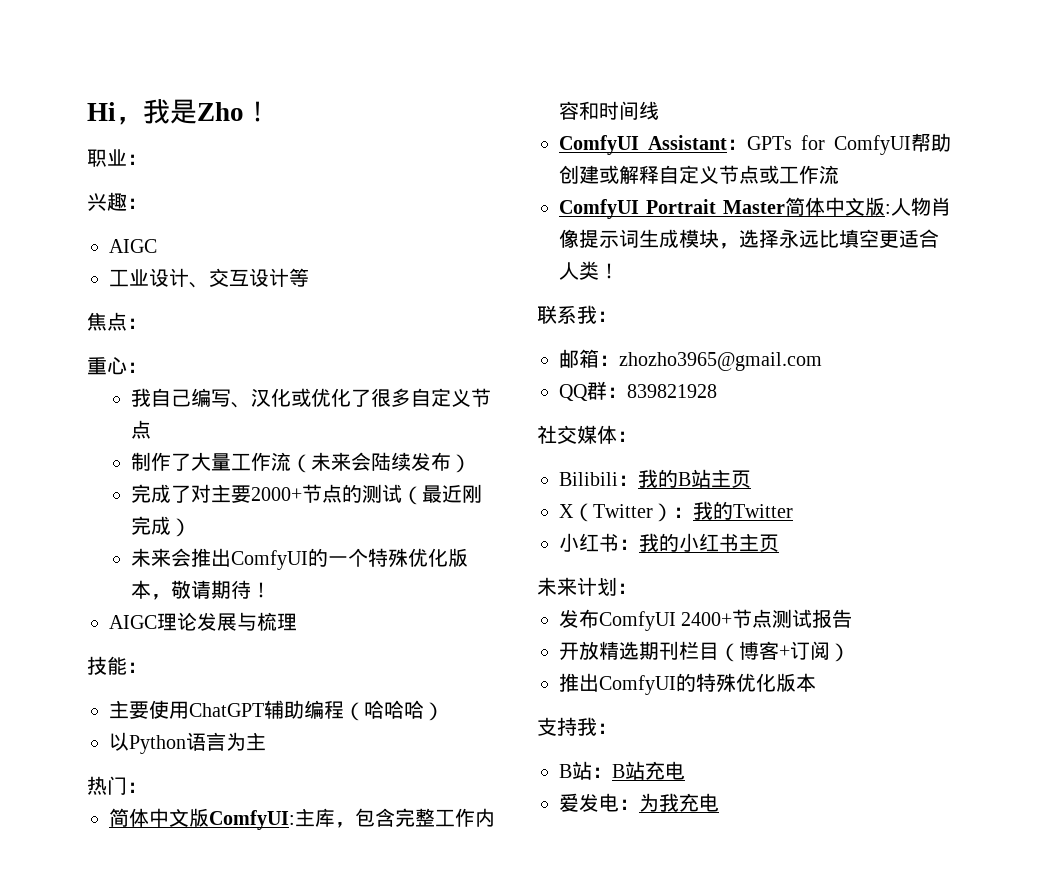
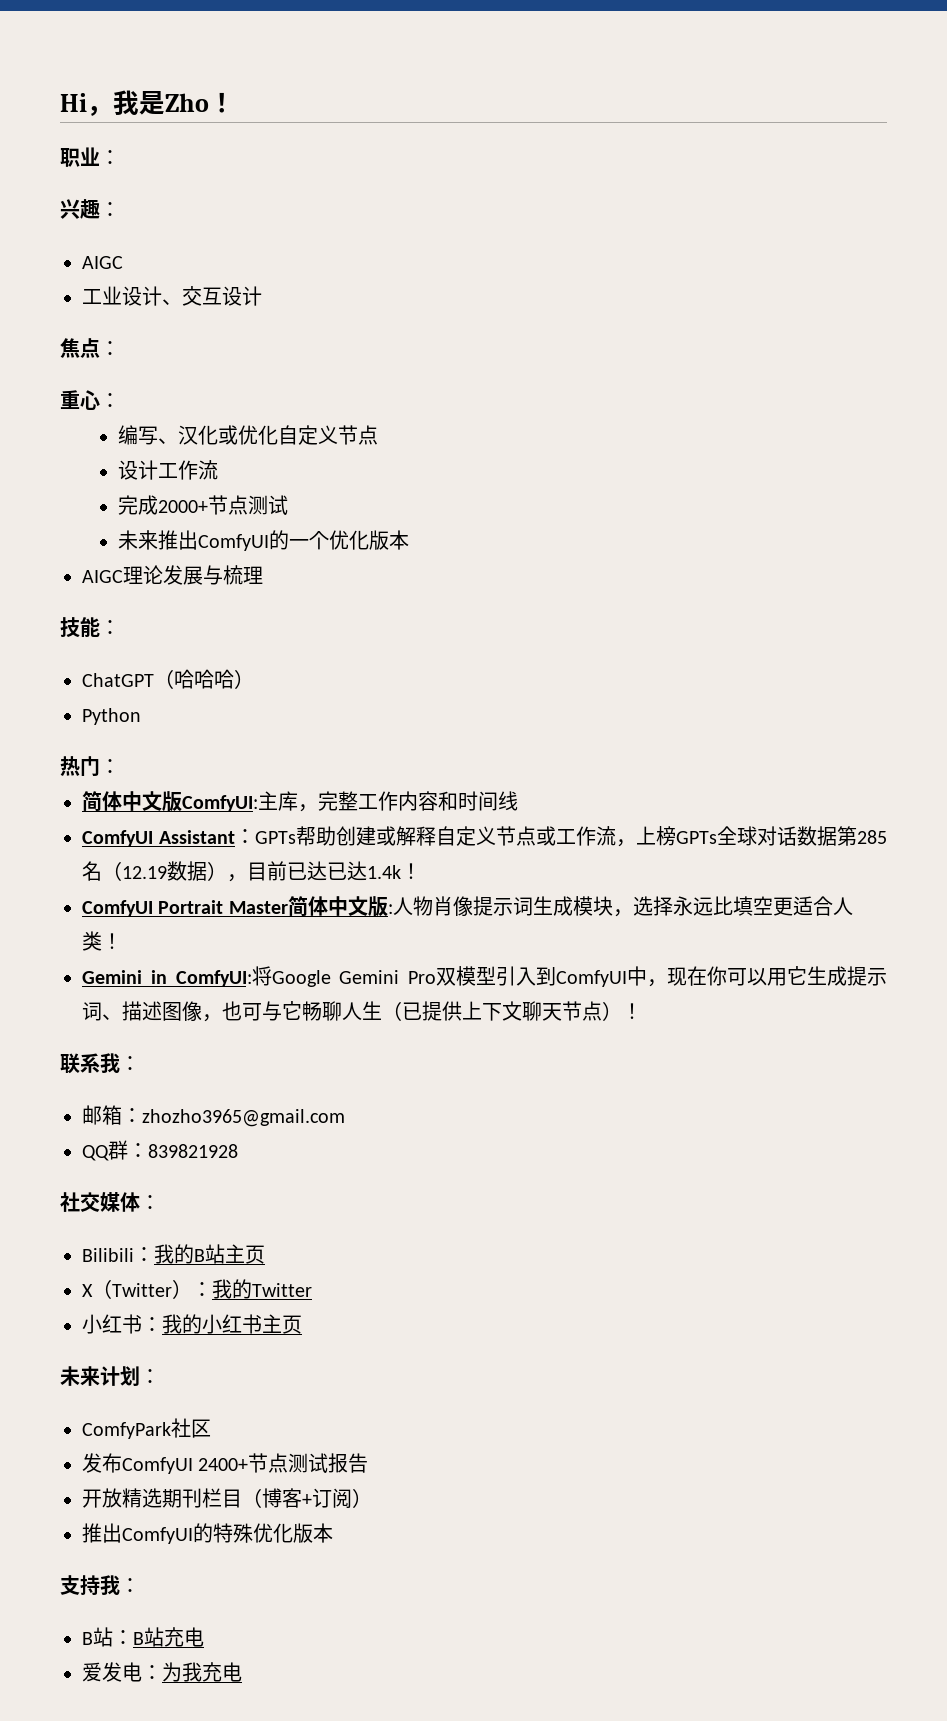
- 工业设计、交互设计等
+ 工业设计、交互设计
- 我自己编写、汉化或优化了很多自定义节点
+ 编写、汉化或优化自定义节点
- 制作了大量工作流（未来会陆续发布）
- 完成了对主要2000+节点的测试（最近刚完成）
- 未来会推出ComfyUI的一个特殊优化版本，敬请期待！
+ 设计工作流
+ 完成2000+节点测试
+ 未来推出ComfyUI的一个优化版本
- 主要使用ChatGPT辅助编程（哈哈哈）
+ ChatGPT（哈哈哈）
- 以Python语言为主
+ Python
- 简体中文版ComfyUI:主库，包含完整工作内容和时间线
+ 简体中文版ComfyUI:主库，完整工作内容和时间线
- ComfyUI Assistant：GPTs for ComfyUI帮助创建或解释自定义节点或工作流
+ ComfyUI Assistant：GPTs帮助创建或解释自定义节点或工作流，上榜GPTs全球对话数据第285名（12.19数据），目前已达已达1.4k！
+ Gemini in ComfyUI:将Google Gemini Pro双模型引入到ComfyUI中，现在你可以用它生成提示词、描述图像，也可与它畅聊人生（已提供上下文聊天节点）！
+ ComfyPark社区

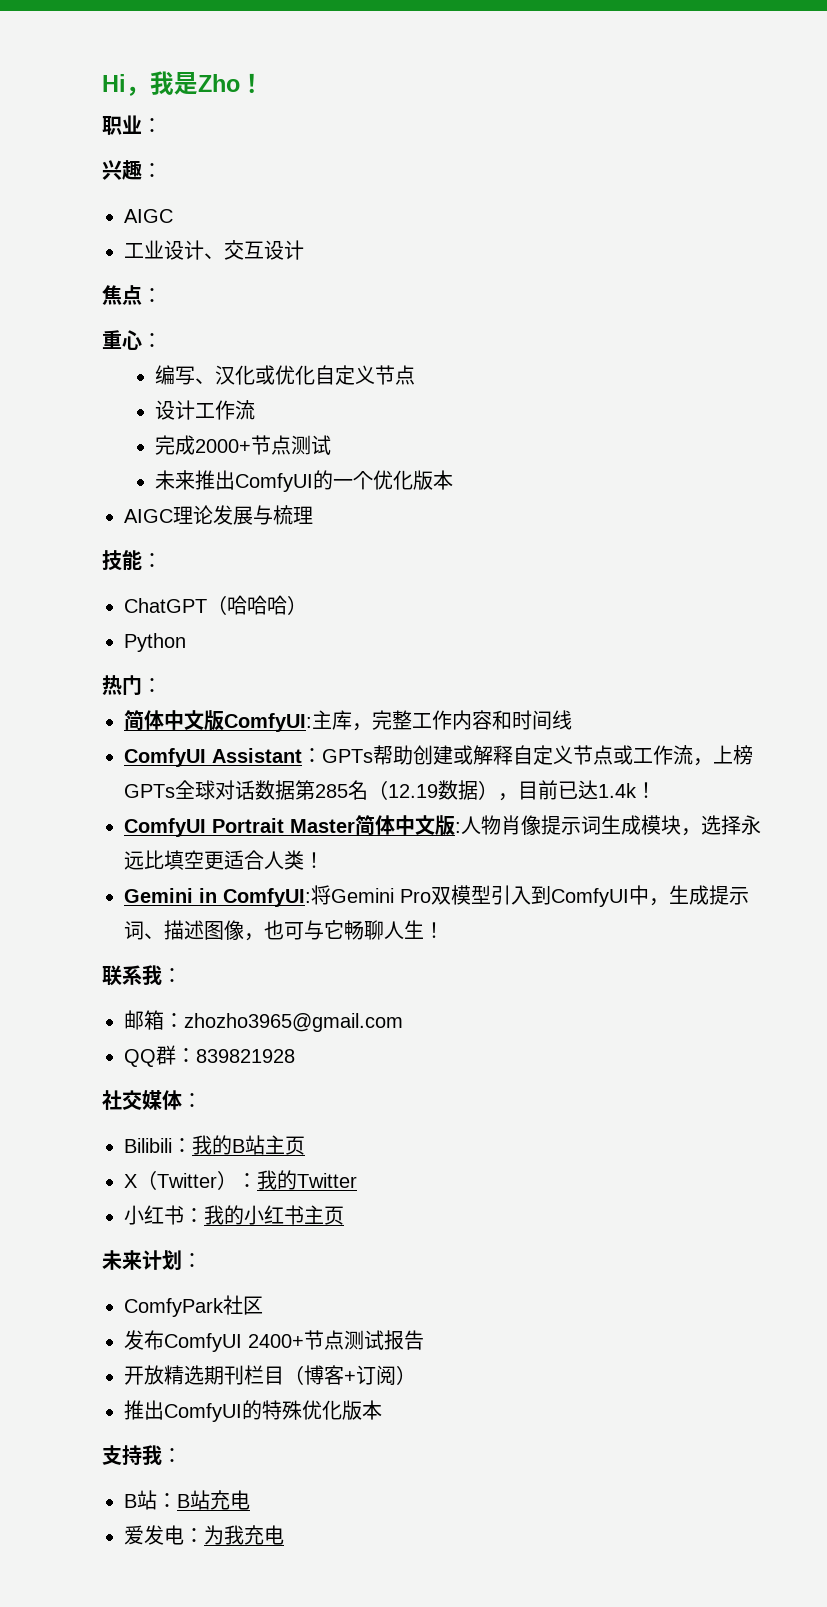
- ComfyUI Assistant：GPTs帮助创建或解释自定义节点或工作流，上榜GPTs全球对话数据第285名（12.19数据），目前已达已达1.4k！
+ ComfyUI Assistant：GPTs帮助创建或解释自定义节点或工作流，上榜GPTs全球对话数据第285名（12.19数据），目前已达1.4k！
- Gemini in ComfyUI:将Google Gemini Pro双模型引入到ComfyUI中，现在你可以用它生成提示词、描述图像，也可与它畅聊人生（已提供上下文聊天节点）！
+ Gemini in ComfyUI:将Gemini Pro双模型引入到ComfyUI中，生成提示词、描述图像，也可与它畅聊人生！

